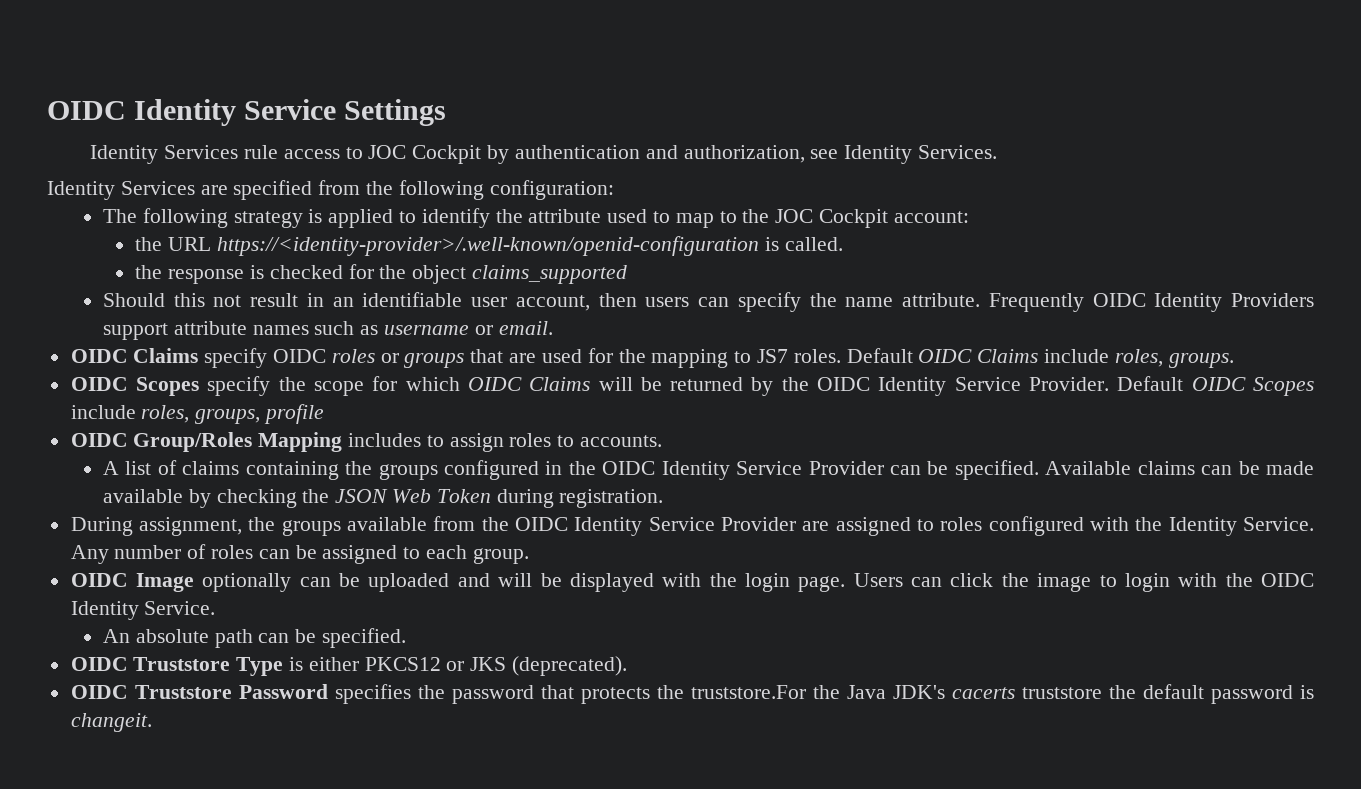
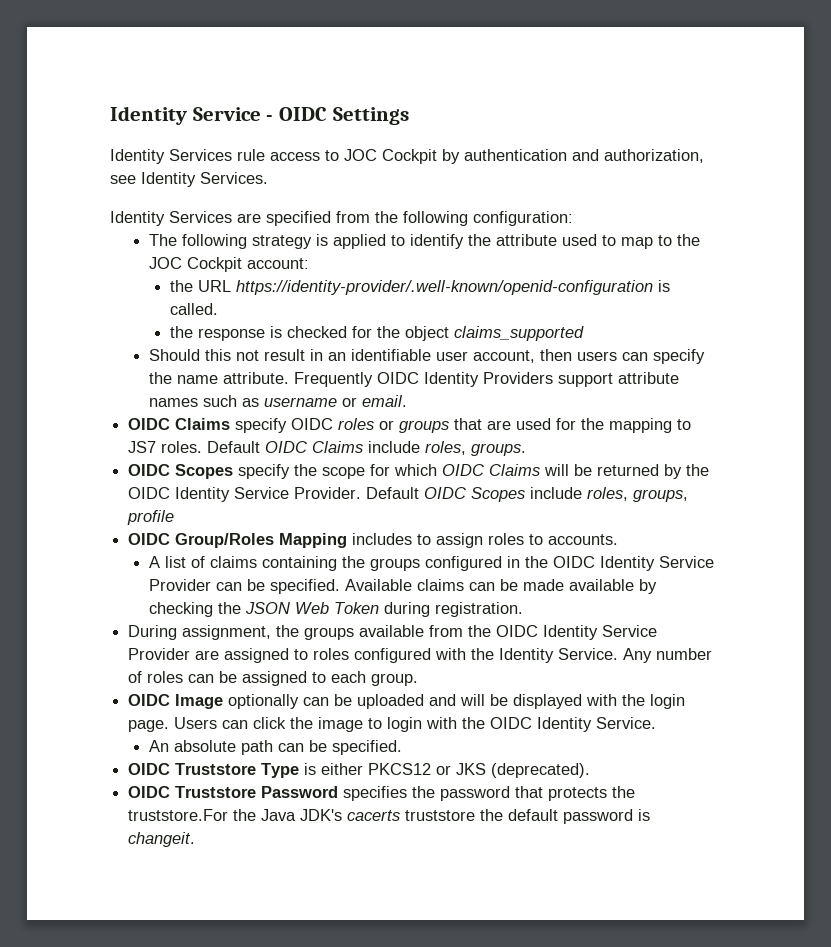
- OIDC Identity Service Settings
+ Identity Service - OIDC Settings
- the URL https://<identity-provider>/.well-known/openid-configuration is called.
+ the URL https://identity-provider/.well-known/openid-configuration is called.

